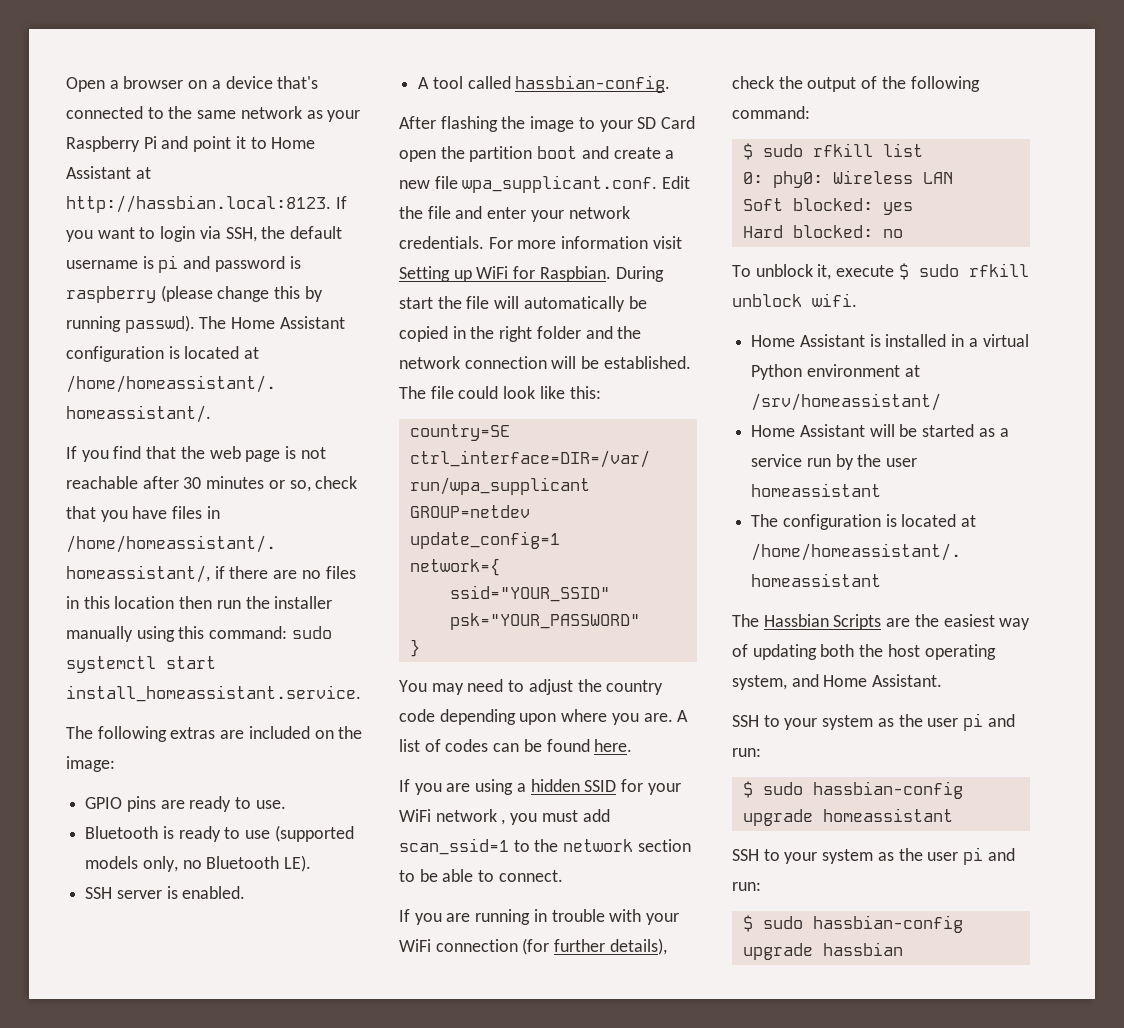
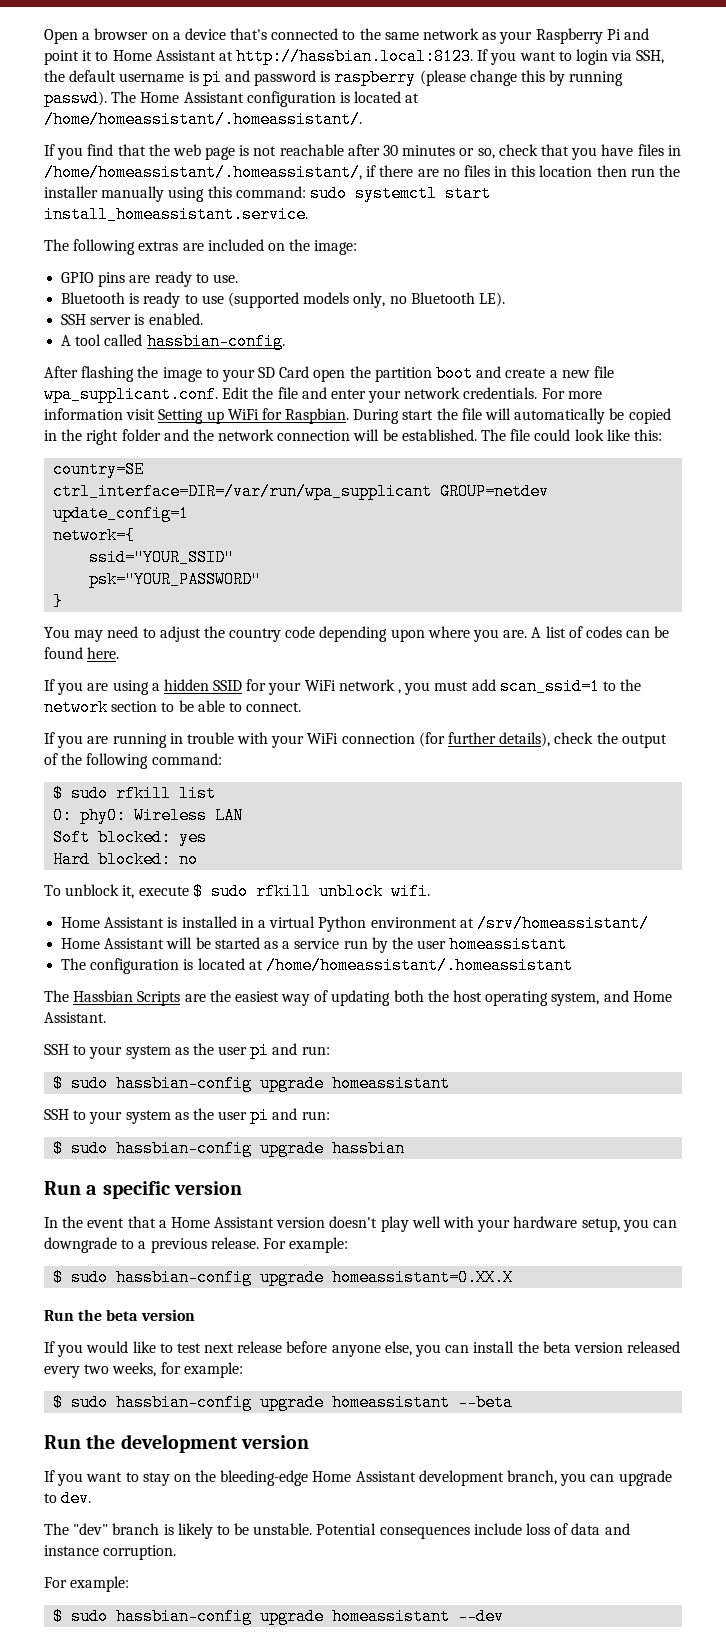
+ Run a specific version
+ In the event that a Home Assistant version doesn't play well with your hardware setup, you can downgrade to a previous release. For example:
+ $ sudo hassbian-config upgrade homeassistant=0.XX.X
+ Run the beta version
+ If you would like to test next release before anyone else, you can install the beta version released every two weeks, for example:
+ $ sudo hassbian-config upgrade homeassistant --beta
+ Run the development version
+ If you want to stay on the bleeding-edge Home Assistant development branch, you can upgrade to dev.
+ The "dev" branch is likely to be unstable. Potential consequences include loss of data and instance corruption.
+ For example:
+ $ sudo hassbian-config upgrade homeassistant --dev

